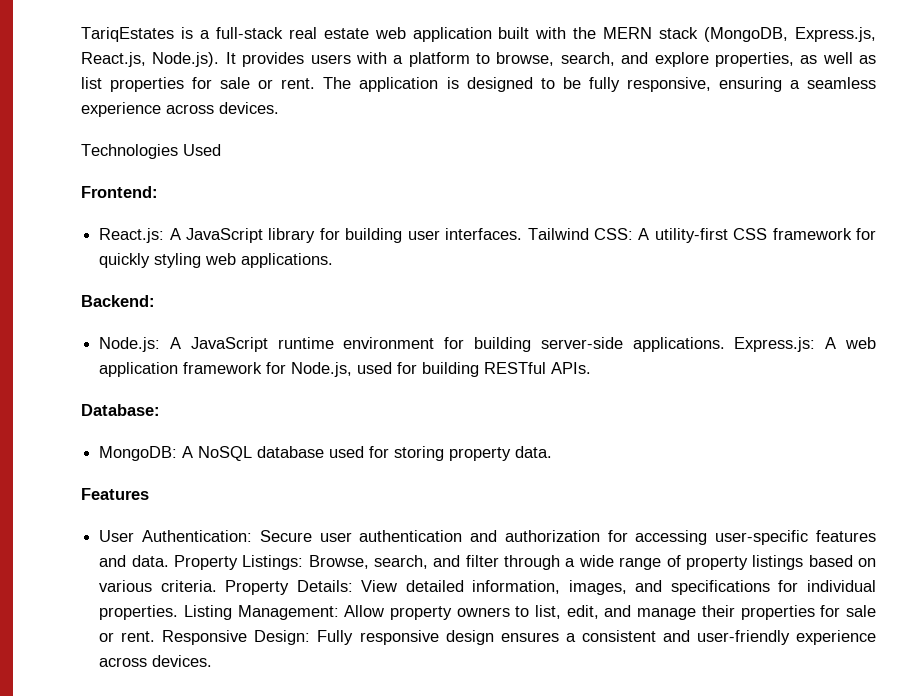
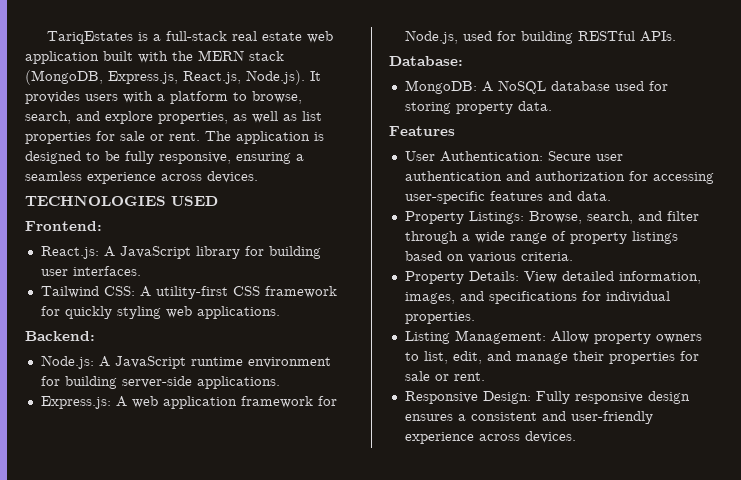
- Technologies Used
+ TECHNOLOGIES USED
- React.js: A JavaScript library for building user interfaces. Tailwind CSS: A utility-first CSS framework for quickly styling web applications.
+ React.js: A JavaScript library for building user interfaces.
+ Tailwind CSS: A utility-first CSS framework for quickly styling web applications.
- Node.js: A JavaScript runtime environment for building server-side applications. Express.js: A web application framework for Node.js, used for building RESTful APIs.
+ Node.js: A JavaScript runtime environment for building server-side applications.
+ Express.js: A web application framework for Node.js, used for building RESTful APIs.
- Secure user authentication and authorization for accessing user-specific features and data. Property Listings:
+ Secure user authentication and authorization for accessing user-specific features and data.
+ Property Listings:
- Browse, search, and filter through a wide range of property listings based on various criteria. Property Details:
+ Browse, search, and filter through a wide range of property listings based on various criteria.
+ Property Details:
- View detailed information, images, and specifications for individual properties. Listing Management:
+ View detailed information, images, and specifications for individual properties.
+ Listing Management:
- Allow property owners to list, edit, and manage their properties for sale or rent. Responsive Design:
+ Allow property owners to list, edit, and manage their properties for sale or rent.
+ Responsive Design:

